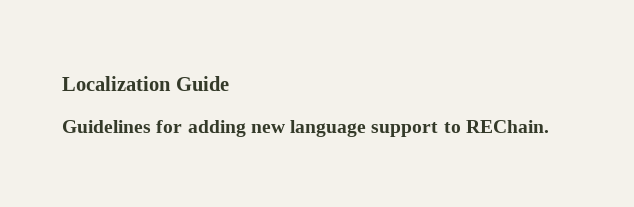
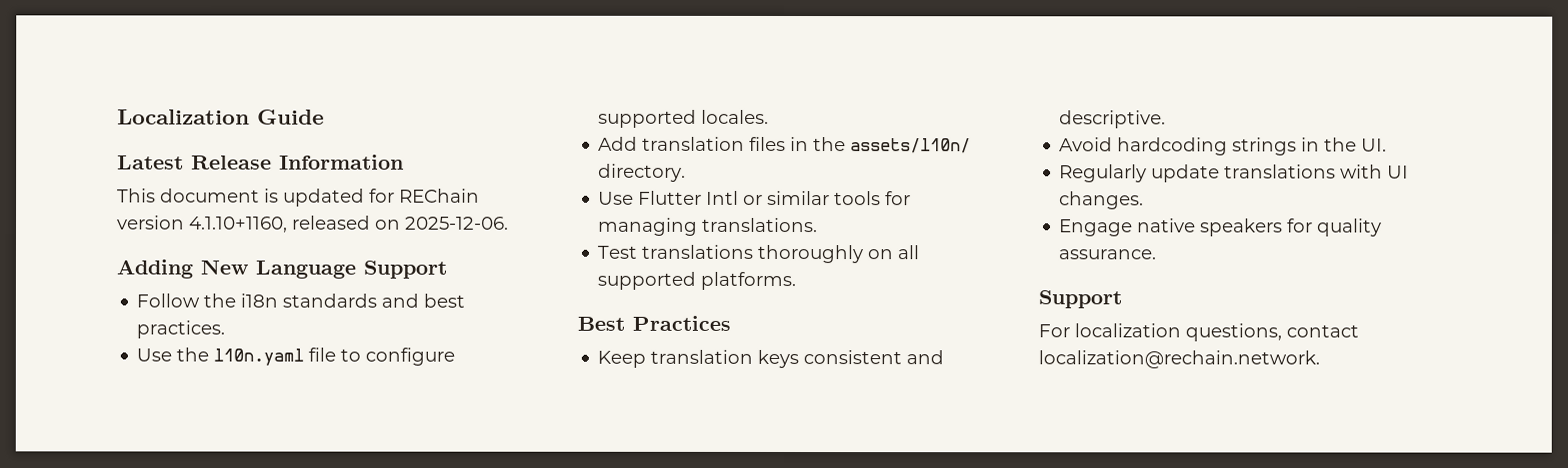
- Guidelines for adding new language support to REChain.
+ Latest Release Information
+ This document is updated for REChain version 4.1.10+1160, released on 2025-12-06.
+ Adding New Language Support
+ Follow the i18n standards and best practices.
+ Use the l10n.yaml file to configure supported locales.
+ Add translation files in the assets/l10n/ directory.
+ Use Flutter Intl or similar tools for managing translations.
+ Test translations thoroughly on all supported platforms.
+ Best Practices
+ Keep translation keys consistent and descriptive.
+ Avoid hardcoding strings in the UI.
+ Regularly update translations with UI changes.
+ Engage native speakers for quality assurance.
+ Support
+ For localization questions, contact localization@rechain.network.

